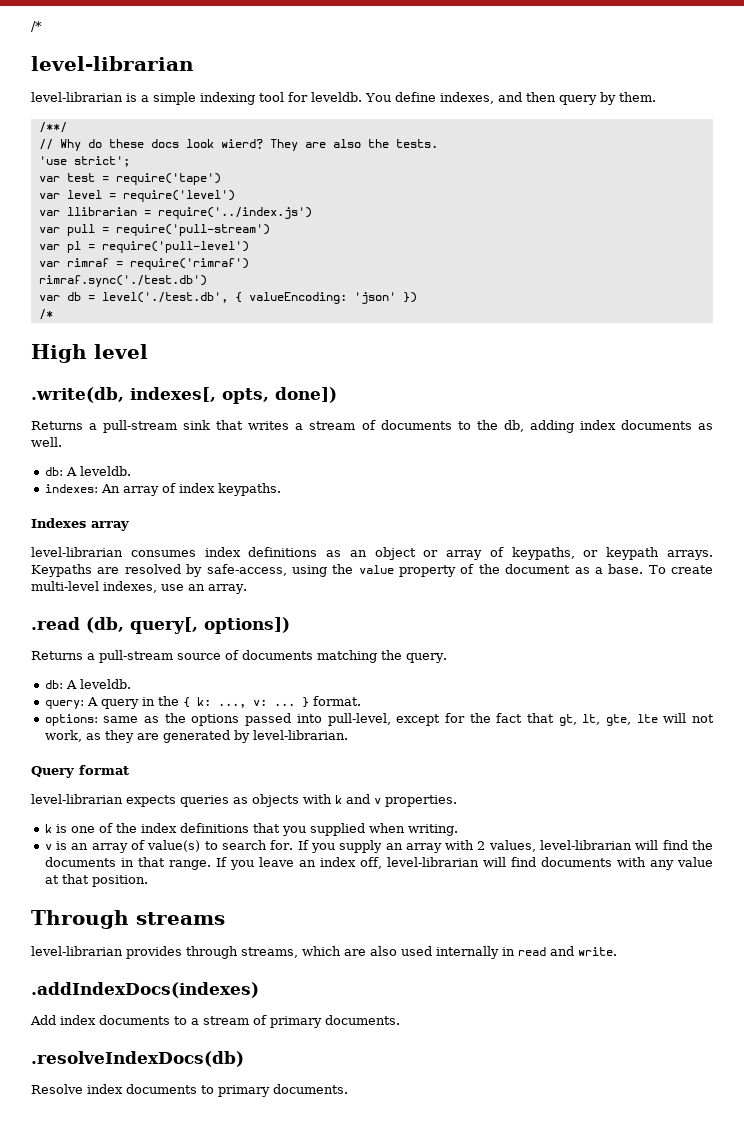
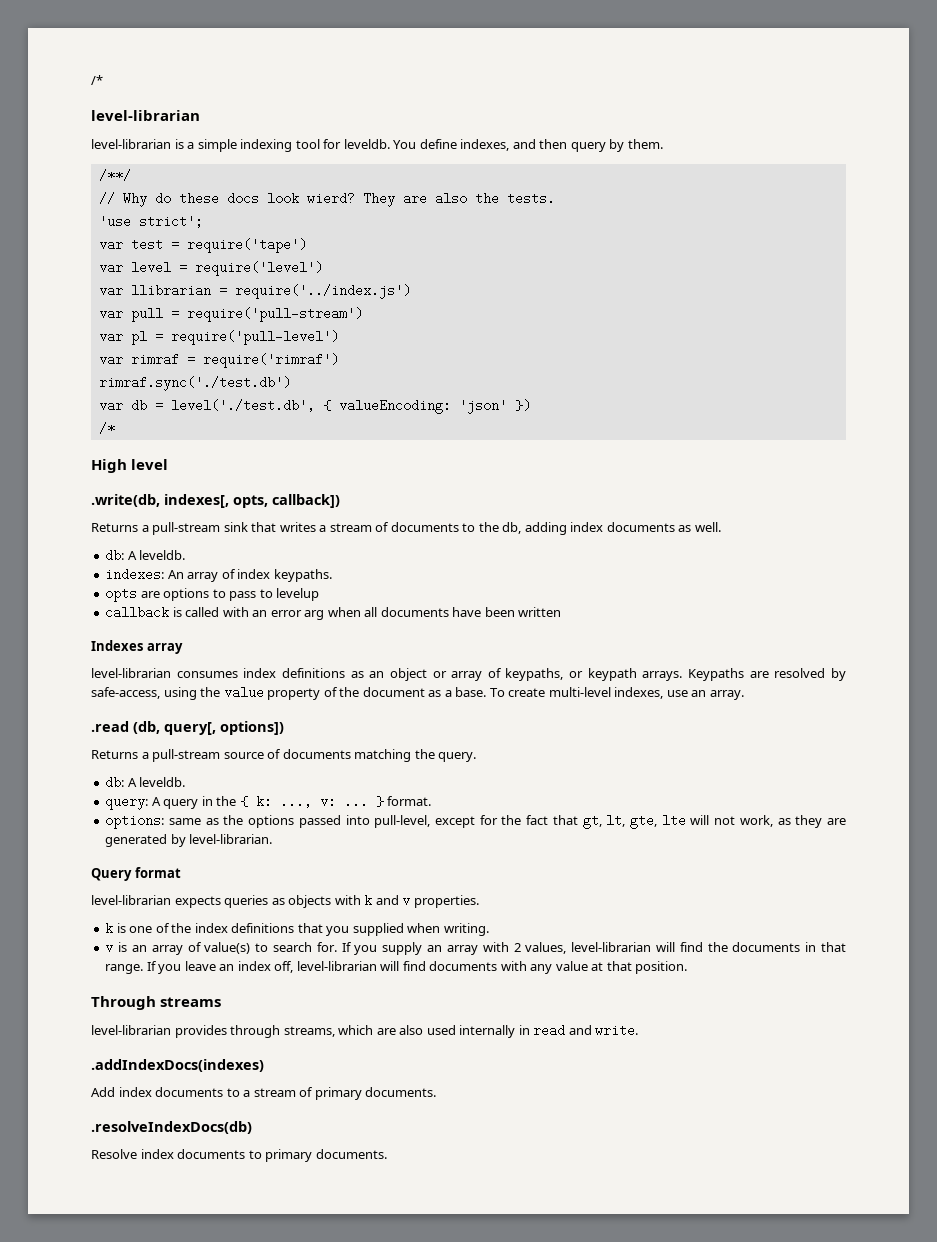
- .write(db, indexes[, opts, done])
+ .write(db, indexes[, opts, callback])
+ opts are options to pass to levelup
+ callback is called with an error arg when all documents have been written

